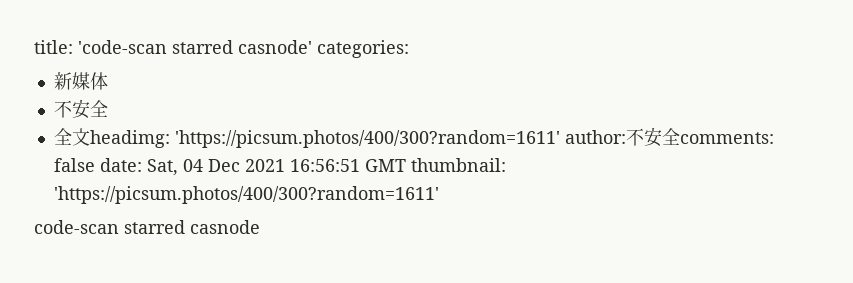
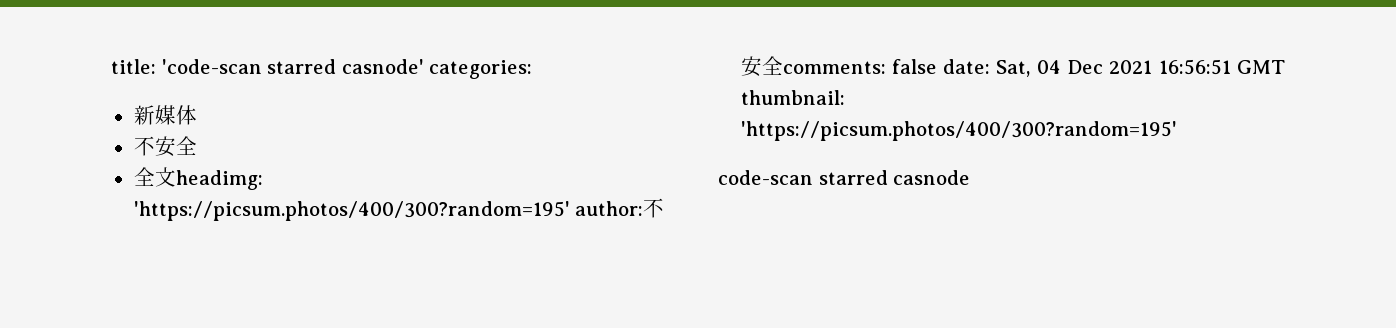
- 全文headimg: 'https://picsum.photos/400/300?random=1611' author:不安全comments: false date: Sat, 04 Dec 2021 16:56:51 GMT thumbnail: 'https://picsum.photos/400/300?random=1611'
+ 全文headimg: 'https://picsum.photos/400/300?random=195' author:不安全comments: false date: Sat, 04 Dec 2021 16:56:51 GMT thumbnail: 'https://picsum.photos/400/300?random=195'

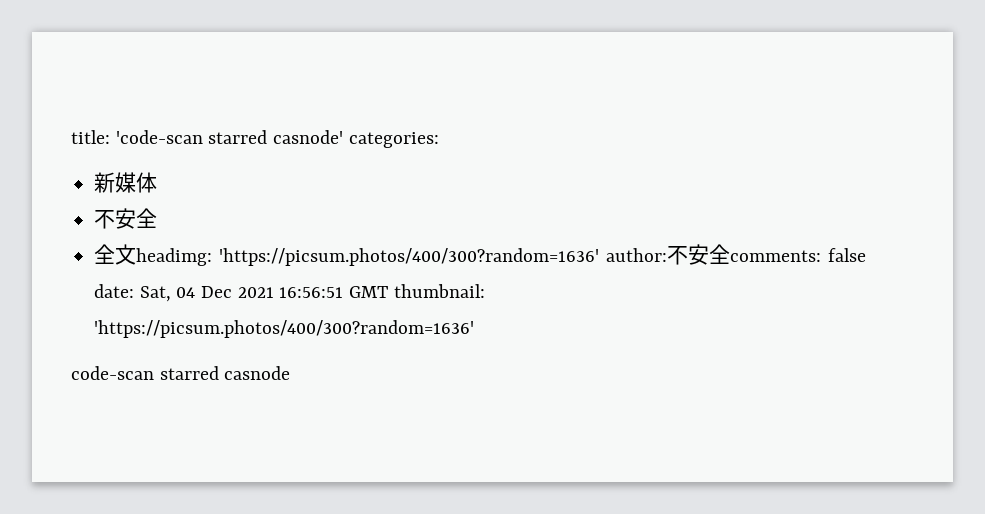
- 全文headimg: 'https://picsum.photos/400/300?random=195' author:不安全comments: false date: Sat, 04 Dec 2021 16:56:51 GMT thumbnail: 'https://picsum.photos/400/300?random=195'
+ 全文headimg: 'https://picsum.photos/400/300?random=1636' author:不安全comments: false date: Sat, 04 Dec 2021 16:56:51 GMT thumbnail: 'https://picsum.photos/400/300?random=1636'

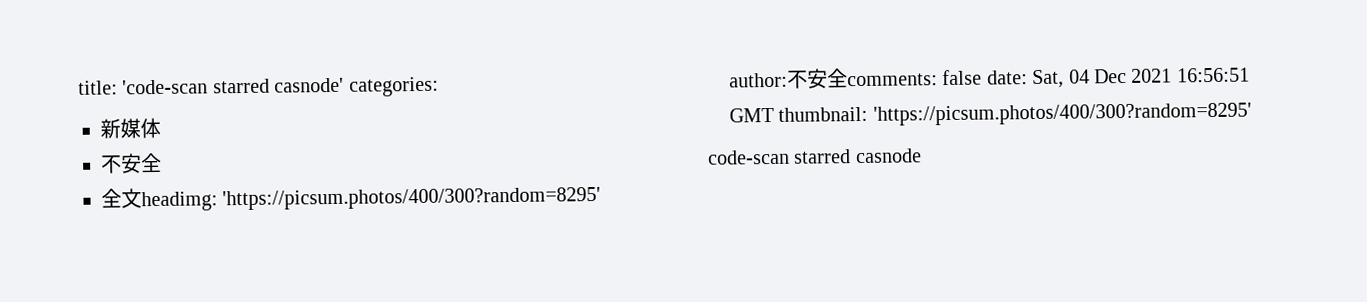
- 全文headimg: 'https://picsum.photos/400/300?random=1636' author:不安全comments: false date: Sat, 04 Dec 2021 16:56:51 GMT thumbnail: 'https://picsum.photos/400/300?random=1636'
+ 全文headimg: 'https://picsum.photos/400/300?random=8295' author:不安全comments: false date: Sat, 04 Dec 2021 16:56:51 GMT thumbnail: 'https://picsum.photos/400/300?random=8295'

